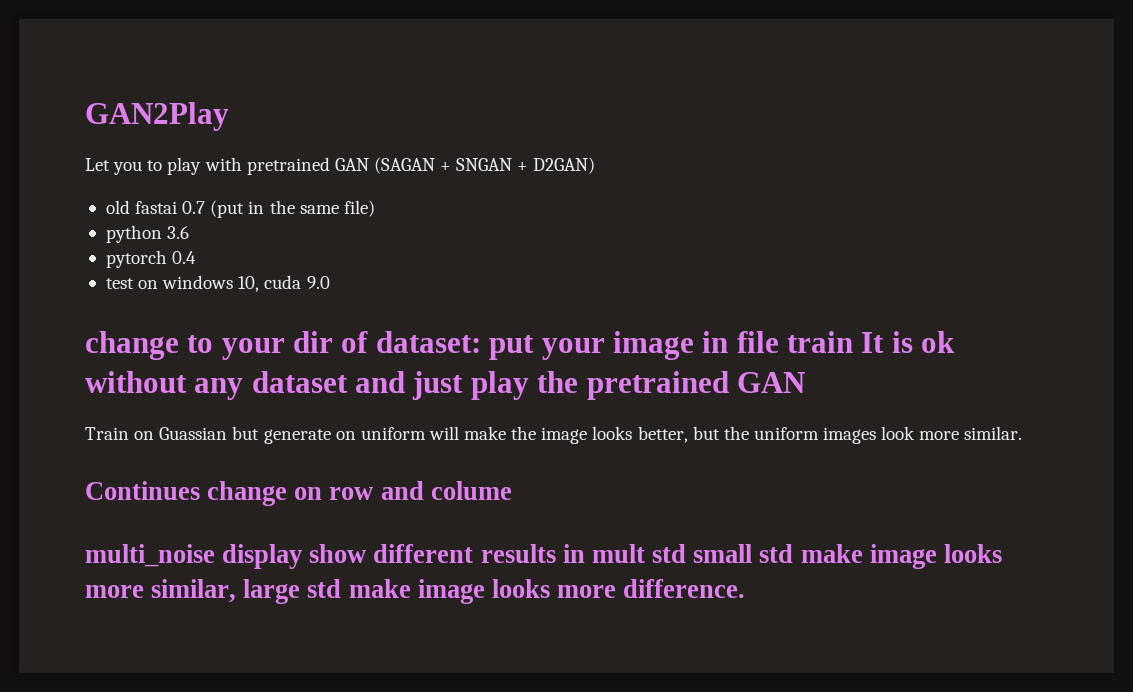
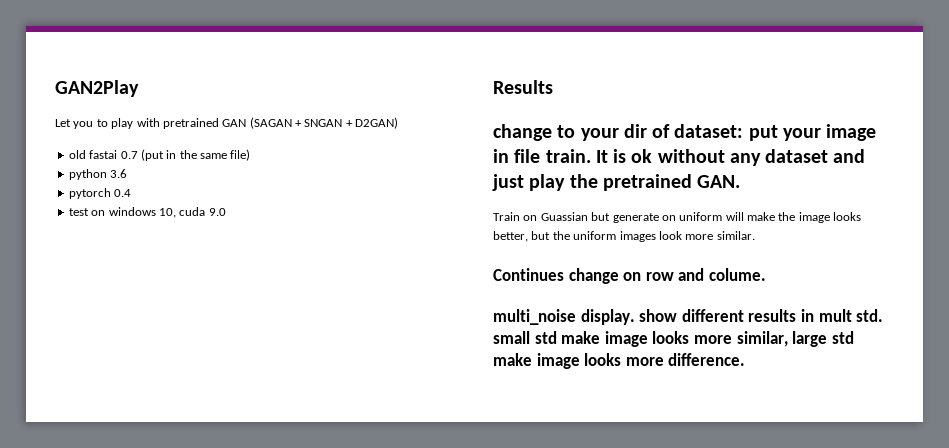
+ Results
- change to your dir of dataset: put your image in file train It is ok without any dataset and just play the pretrained GAN
+ change to your dir of dataset: put your image in file train. It is ok without any dataset and just play the pretrained GAN.
- Continues change on row and colume
+ Continues change on row and colume.
- multi_noise display show different results in mult std small std make image looks more similar, large std make image looks more difference.
+ multi_noise display. show different results in mult std. small std make image looks more similar, large std make image looks more difference.

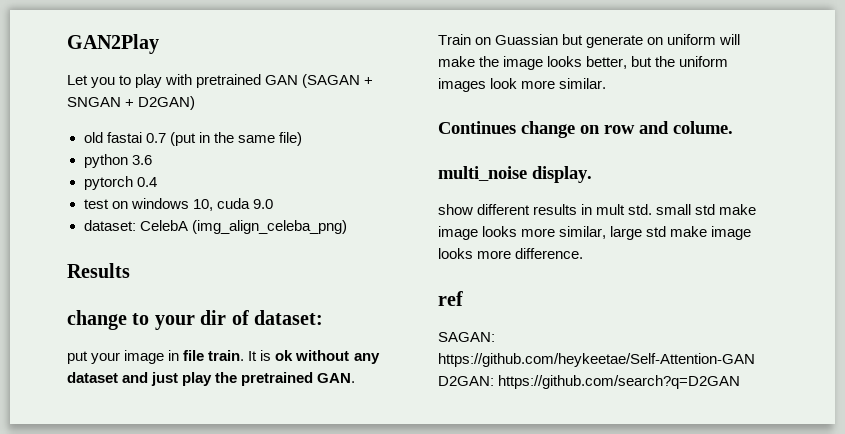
+ dataset: CelebA (img_align_celeba_png)
- change to your dir of dataset: put your image in file train.
+ change to your dir of dataset:
+ put your image in file train.
- multi_noise display. show different results in mult std. small std make image looks more similar, large std make image looks more difference.
+ multi_noise display.
+ show different results in mult std. small std make image looks more similar, large std make image looks more difference.
+ ref
+ SAGAN: https://github.com/heykeetae/Self-Attention-GAN D2GAN: https://github.com/search?q=D2GAN

